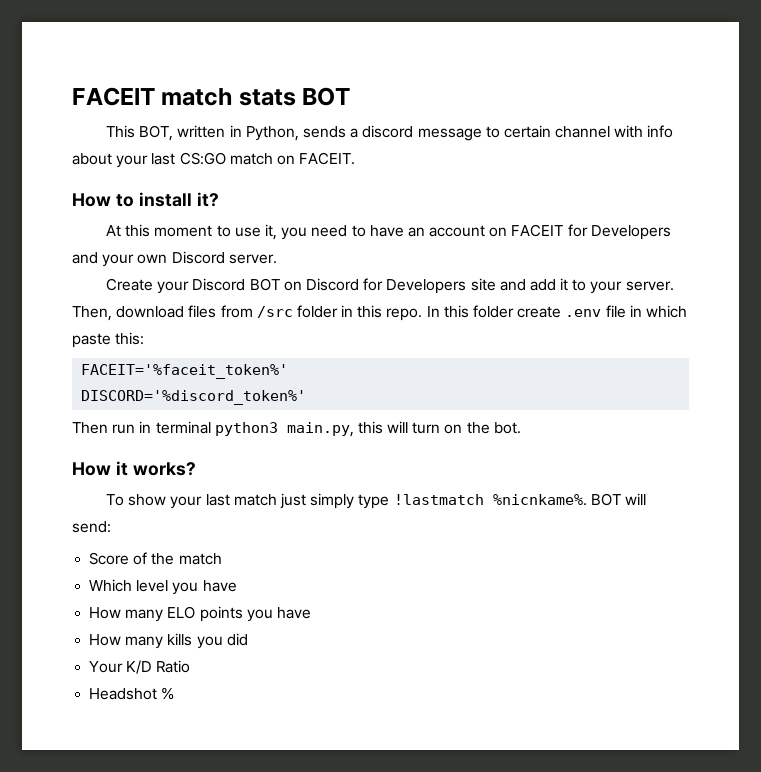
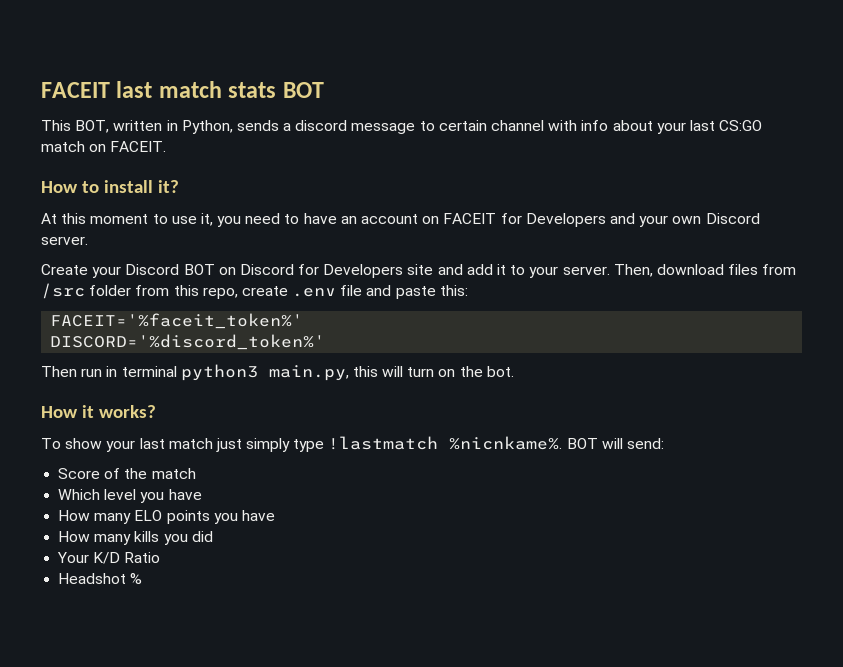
- FACEIT match stats BOT
+ FACEIT last match stats BOT
- Then, download files from /src folder in this repo. In this folder create .env file in which paste this:
+ Then, download files from /src folder from this repo, create .env file and paste this:

